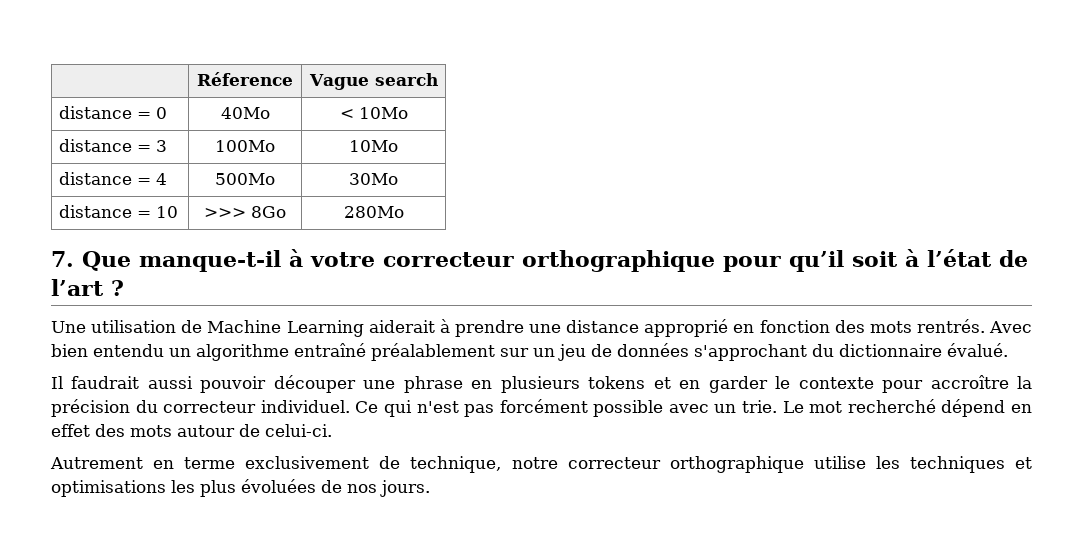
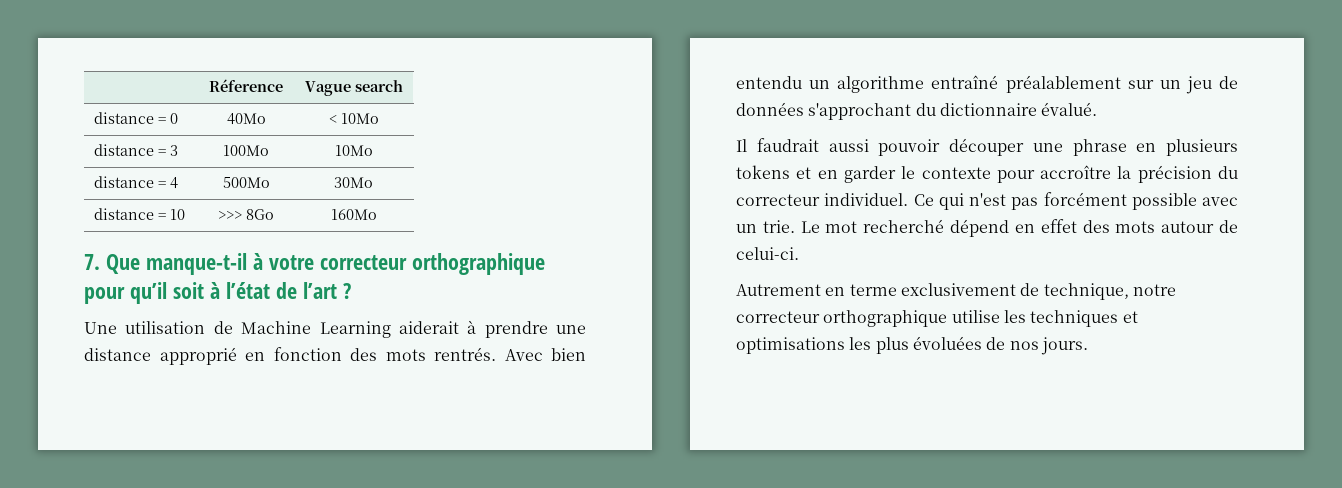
- distance = 10 | >>> 8Go | 280Mo
+ distance = 10 | >>> 8Go | 160Mo

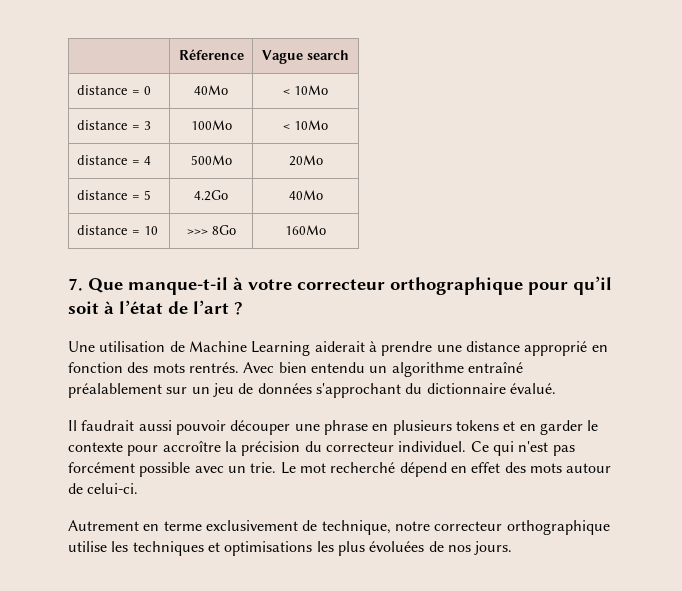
- distance = 3 | 100Mo | 10Mo
+ distance = 3 | 100Mo | < 10Mo
- distance = 4 | 500Mo | 30Mo
+ distance = 4 | 500Mo | 20Mo
+ distance = 5 | 4.2Go | 40Mo

